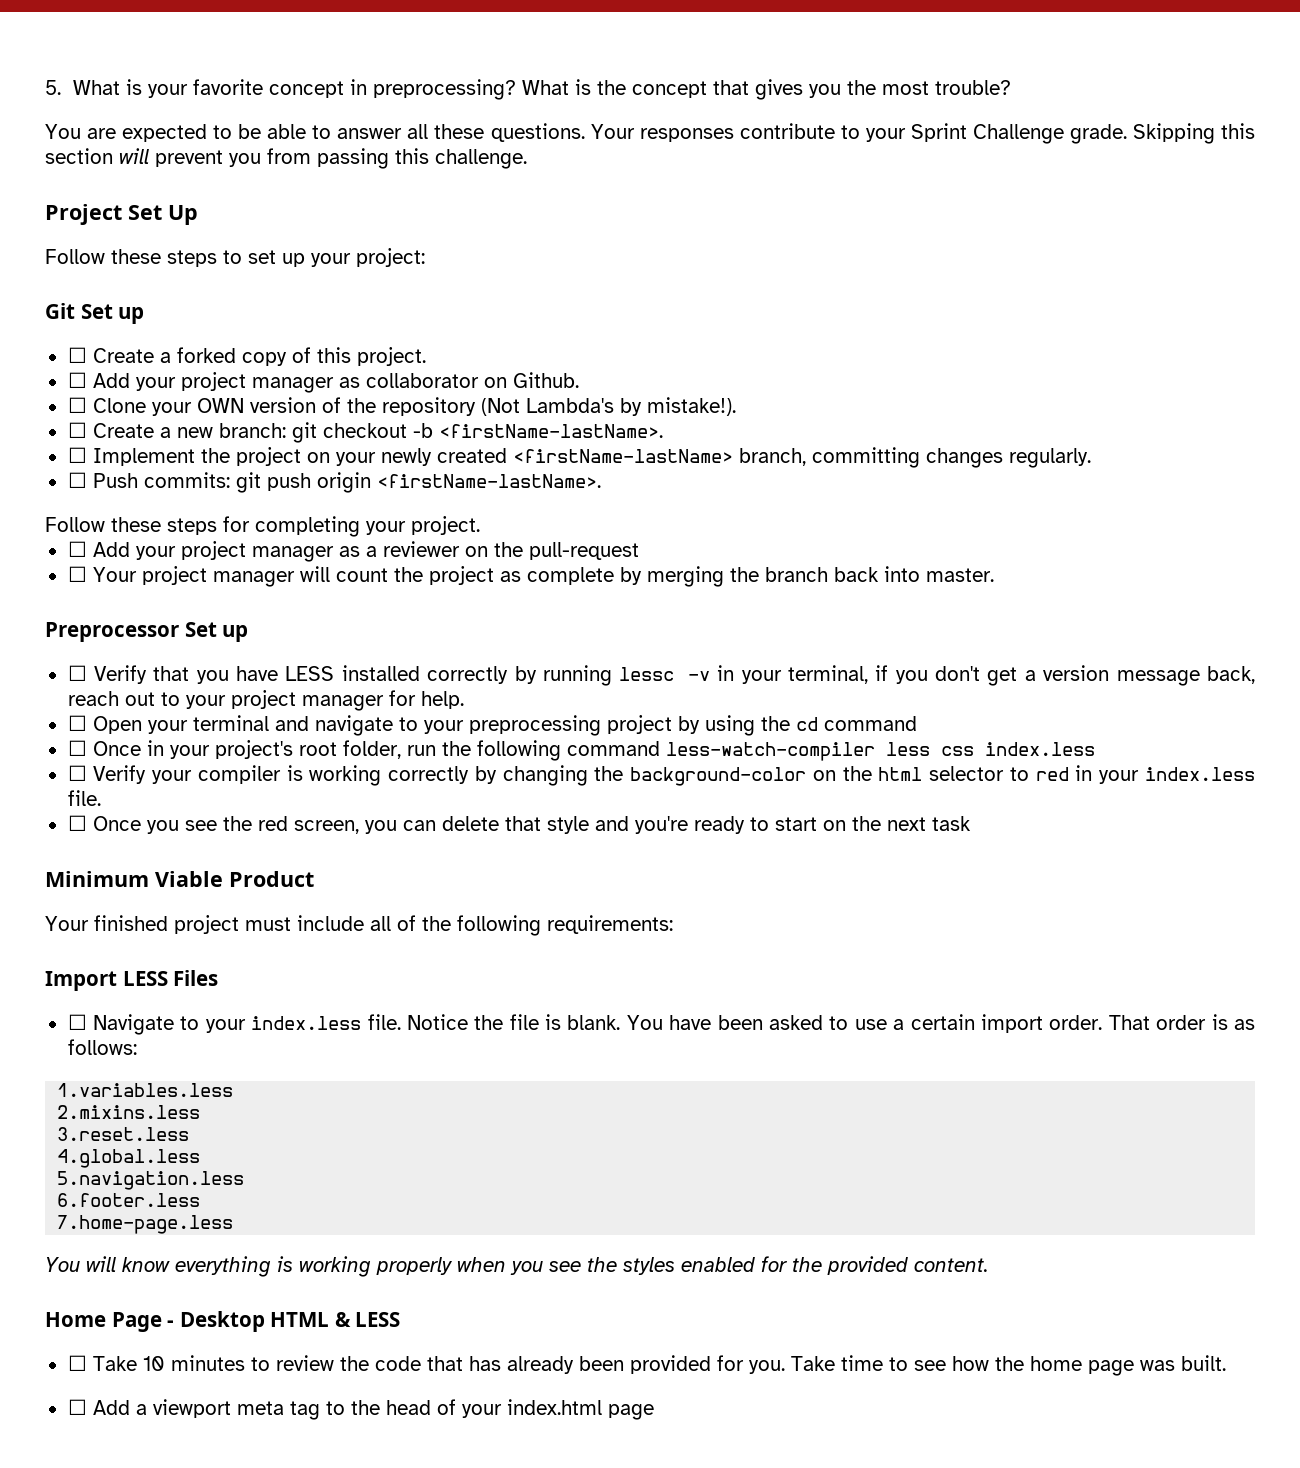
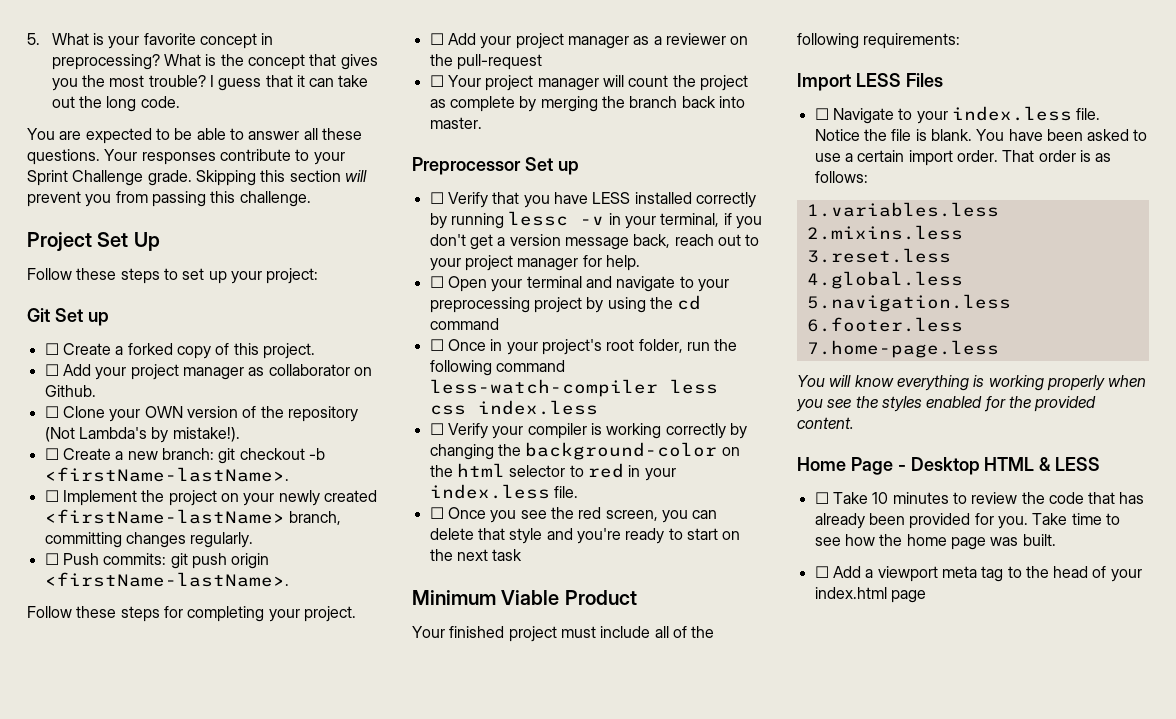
+ I guess that it can take out the long code.

